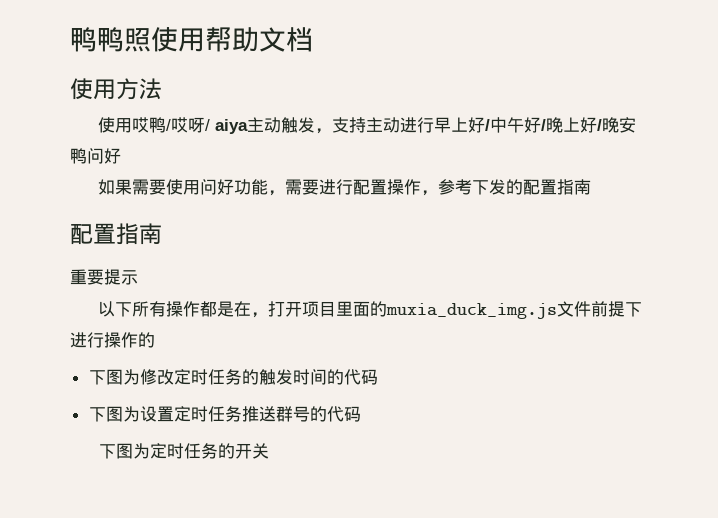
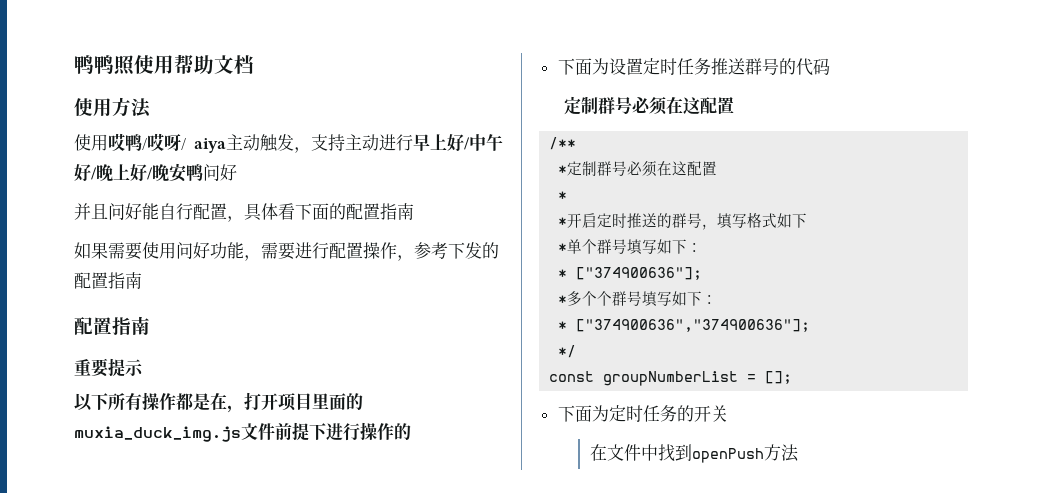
+ 并且问好能自行配置，具体看下面的配置指南
- 下图为修改定时任务的触发时间的代码
- 下图为设置定时任务推送群号的代码
- 下图为定时任务的开关
+ 下面为设置定时任务推送群号的代码
+ 定制群号必须在这配置
+ /**
+ *定制群号必须在这配置
+ *
+ *开启定时推送的群号，填写格式如下
+ *单个群号填写如下：
+ * ["374900636"];
+ *多个个群号填写如下：
+ * ["374900636","374900636"];
+ */
+ const groupNumberList = [];
+ 下面为定时任务的开关
+ 在文件中找到openPush方法

